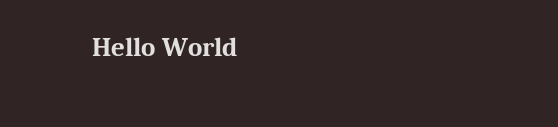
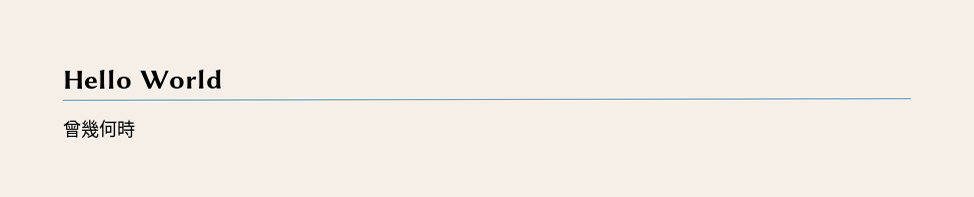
+ 曾幾何時

